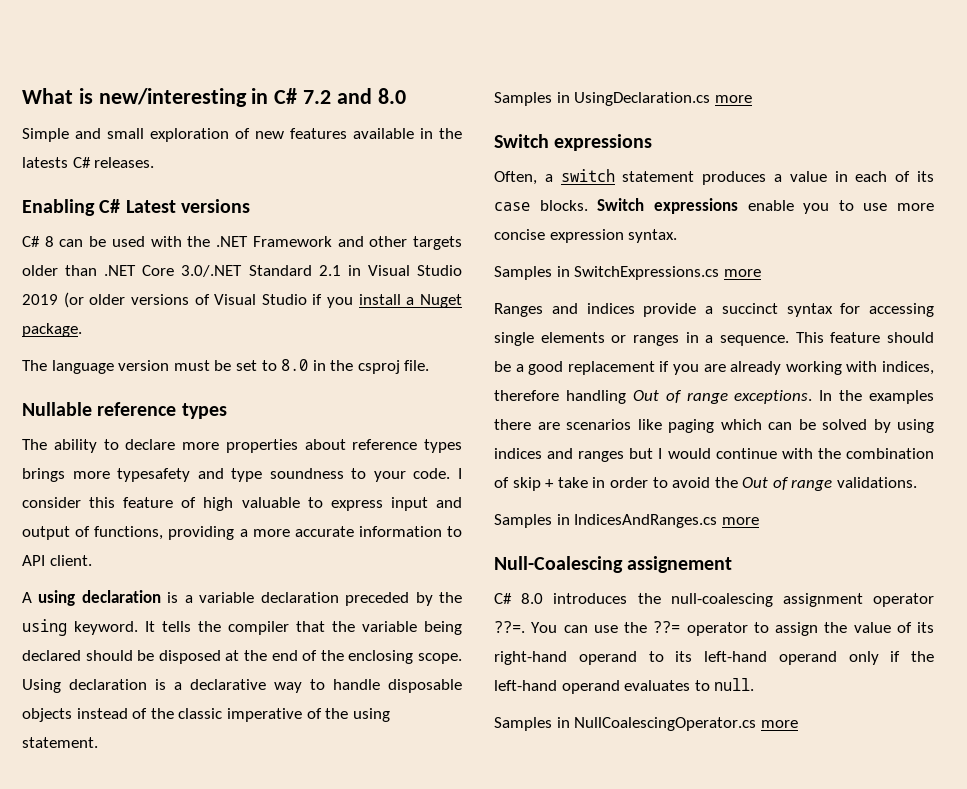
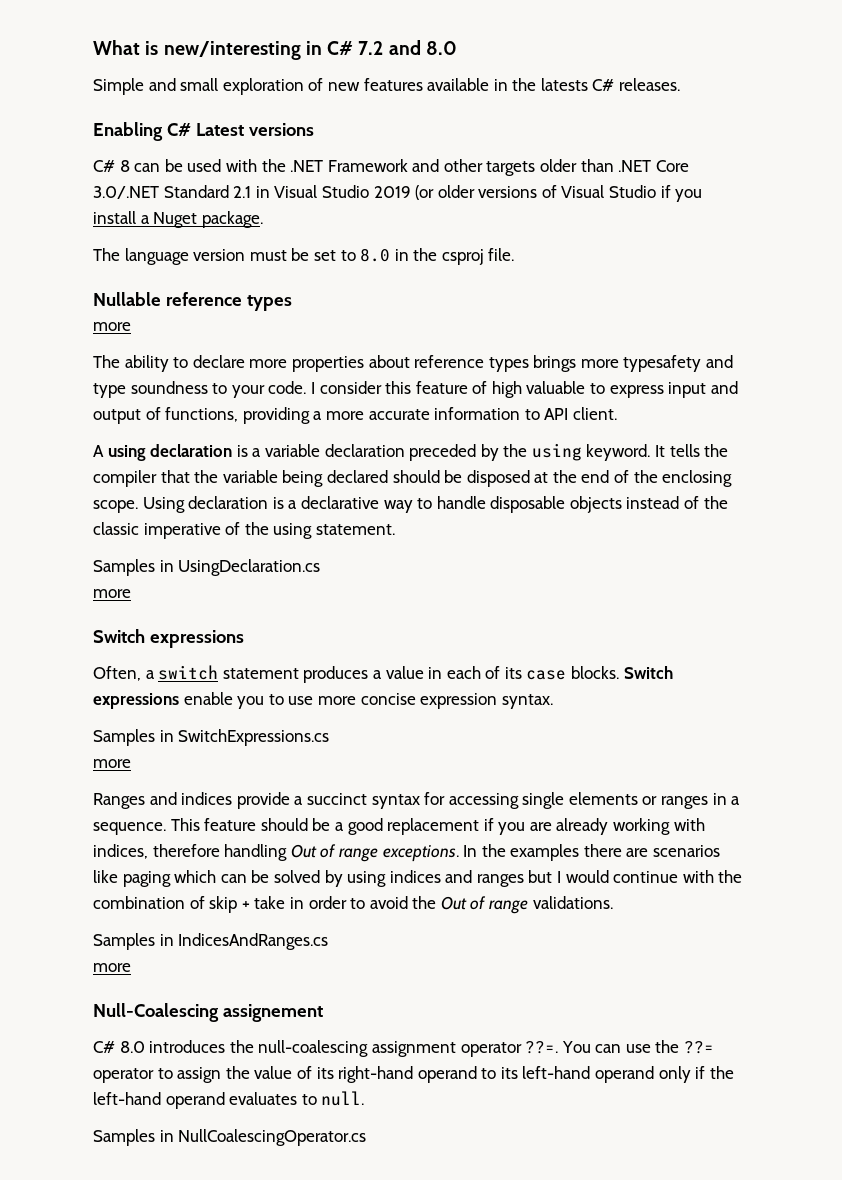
  Nullable reference types
+ more
- Samples in UsingDeclaration.cs more
+ Samples in UsingDeclaration.cs
+ more
- Samples in SwitchExpressions.cs more
+ Samples in SwitchExpressions.cs
+ more
- Samples in IndicesAndRanges.cs more
+ Samples in IndicesAndRanges.cs
+ more
- Samples in NullCoalescingOperator.cs more
+ Samples in NullCoalescingOperator.cs

